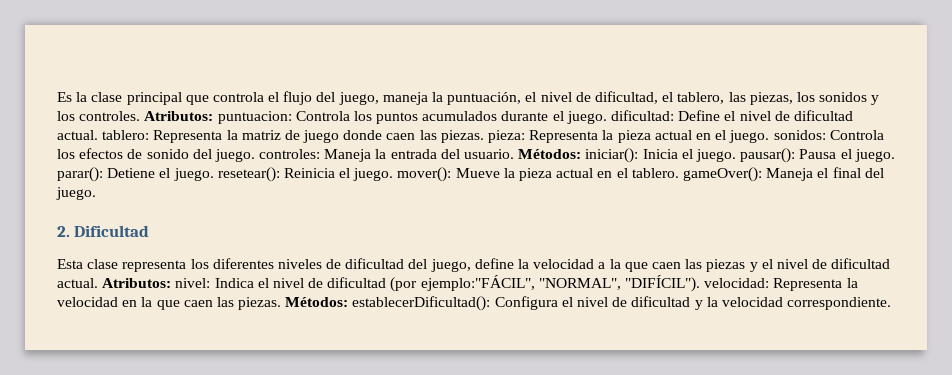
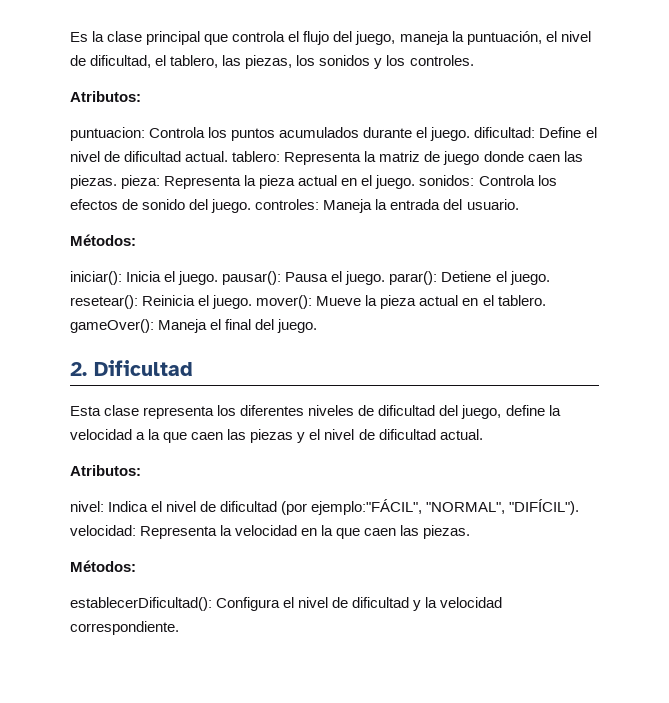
- Es la clase principal que controla el flujo del juego, maneja la puntuación, el nivel de dificultad, el tablero, las piezas, los sonidos y los controles. Atributos: puntuacion:
+ Es la clase principal que controla el flujo del juego, maneja la puntuación, el nivel de dificultad, el tablero, las piezas, los sonidos y los controles.
+ Atributos:
+ puntuacion:
- Maneja la entrada del usuario. Métodos: iniciar():
+ Maneja la entrada del usuario.
+ Métodos:
+ iniciar():
- Esta clase representa los diferentes niveles de dificultad del juego, define la velocidad a la que caen las piezas y el nivel de dificultad actual. Atributos: nivel: Indica el nivel de dificultad (por ejemplo:"FÁCIL", "NORMAL", "DIFÍCIL"). velocidad: Representa la velocidad en la que caen las piezas. Métodos: establecerDificultad(): Configura el nivel de dificultad y la velocidad correspondiente.
+ Esta clase representa los diferentes niveles de dificultad del juego, define la velocidad a la que caen las piezas y el nivel de dificultad actual.
+ Atributos:
+ nivel: Indica el nivel de dificultad (por ejemplo:"FÁCIL", "NORMAL", "DIFÍCIL"). velocidad: Representa la velocidad en la que caen las piezas.
+ Métodos:
+ establecerDificultad(): Configura el nivel de dificultad y la velocidad correspondiente.

